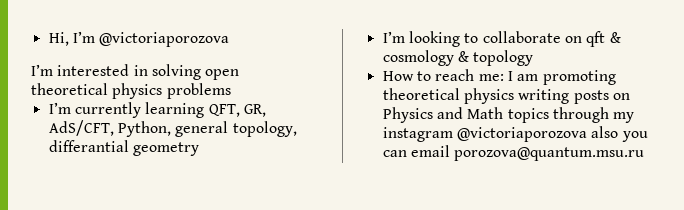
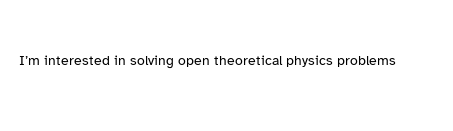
- Hi, I’m @victoriaporozova
- I’m currently learning QFT, GR, AdS/CFT, Python, general topology, differantial geometry
- I’m looking to collaborate on qft & cosmology & topology
- How to reach me: I am promoting theoretical physics writing posts on Physics and Math topics through my instagram @victoriaporozova also you can email porozova@quantum.msu.ru

